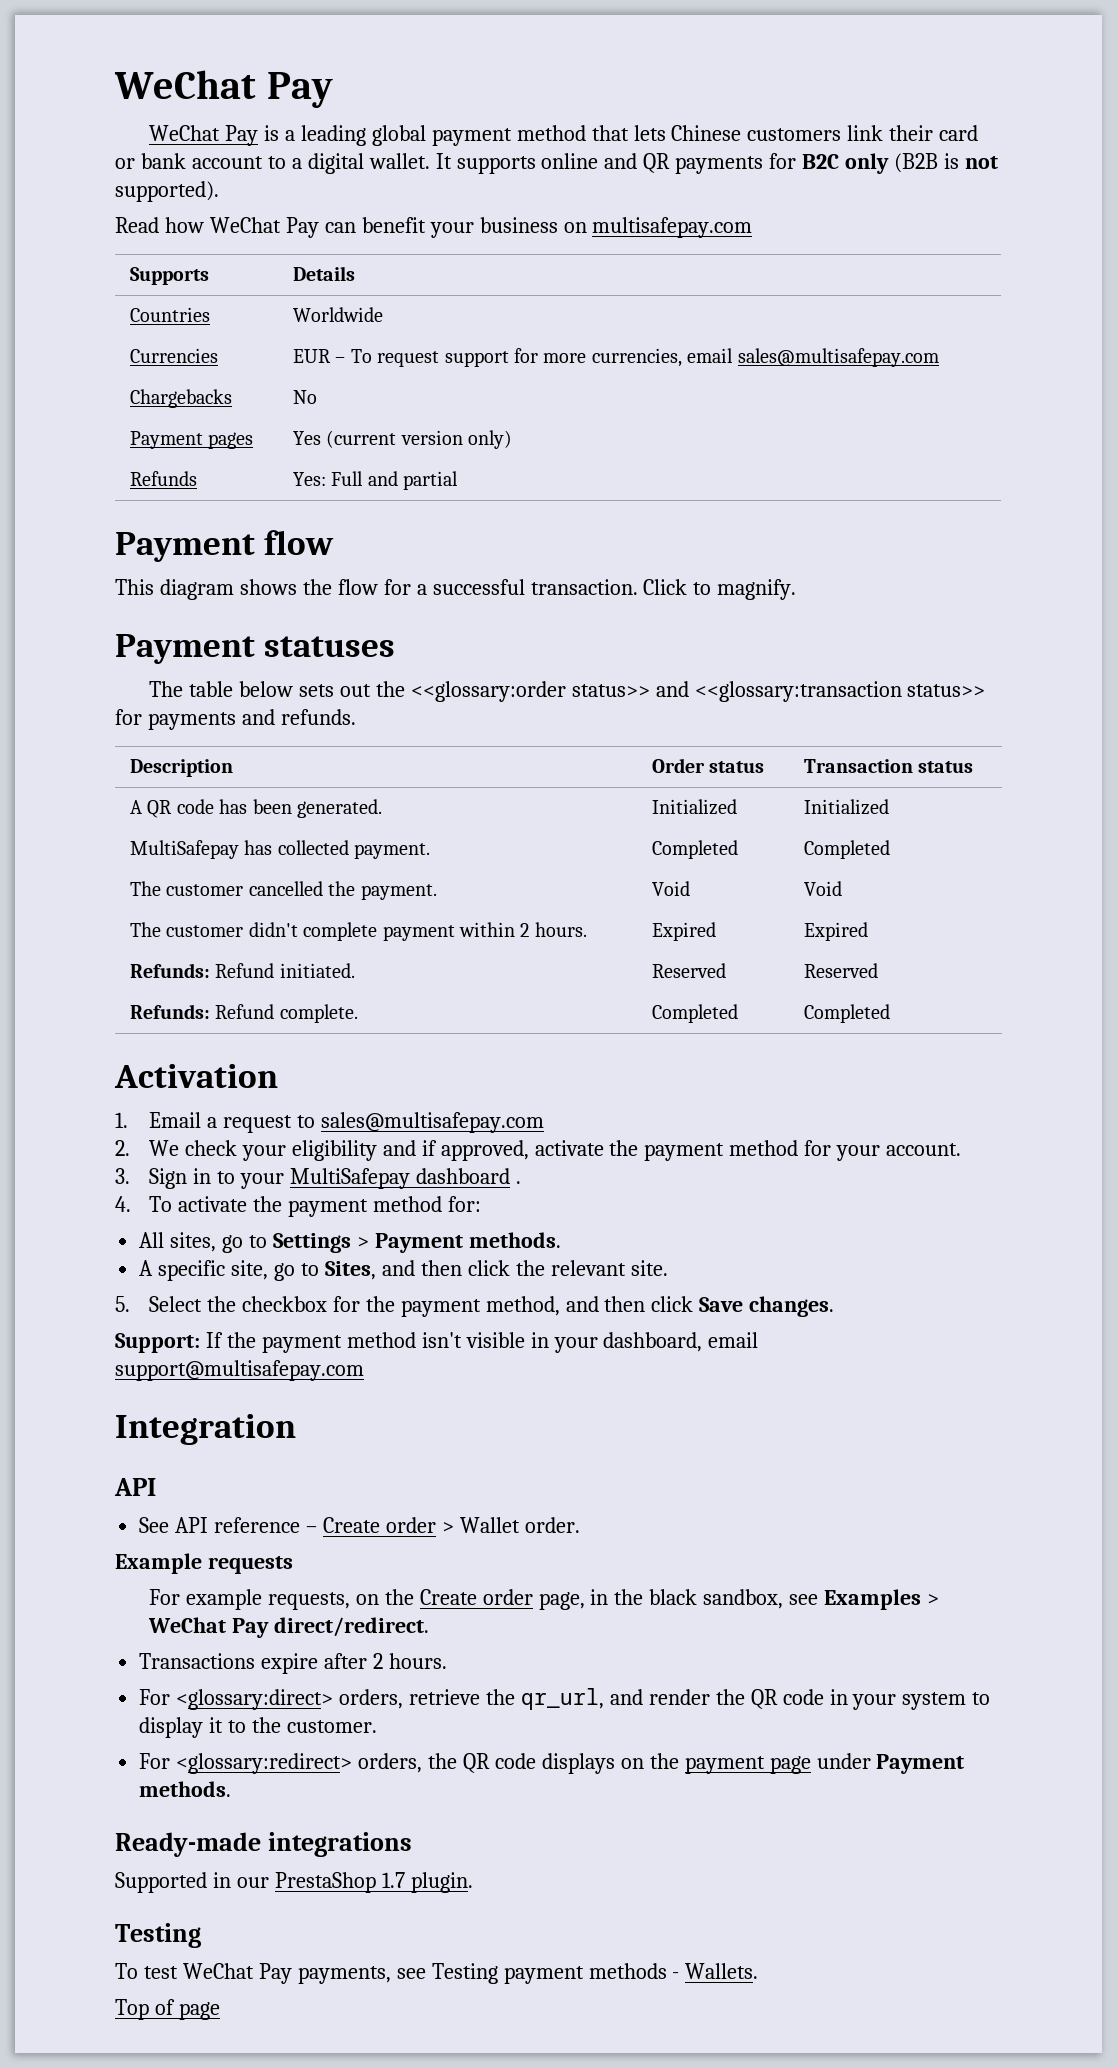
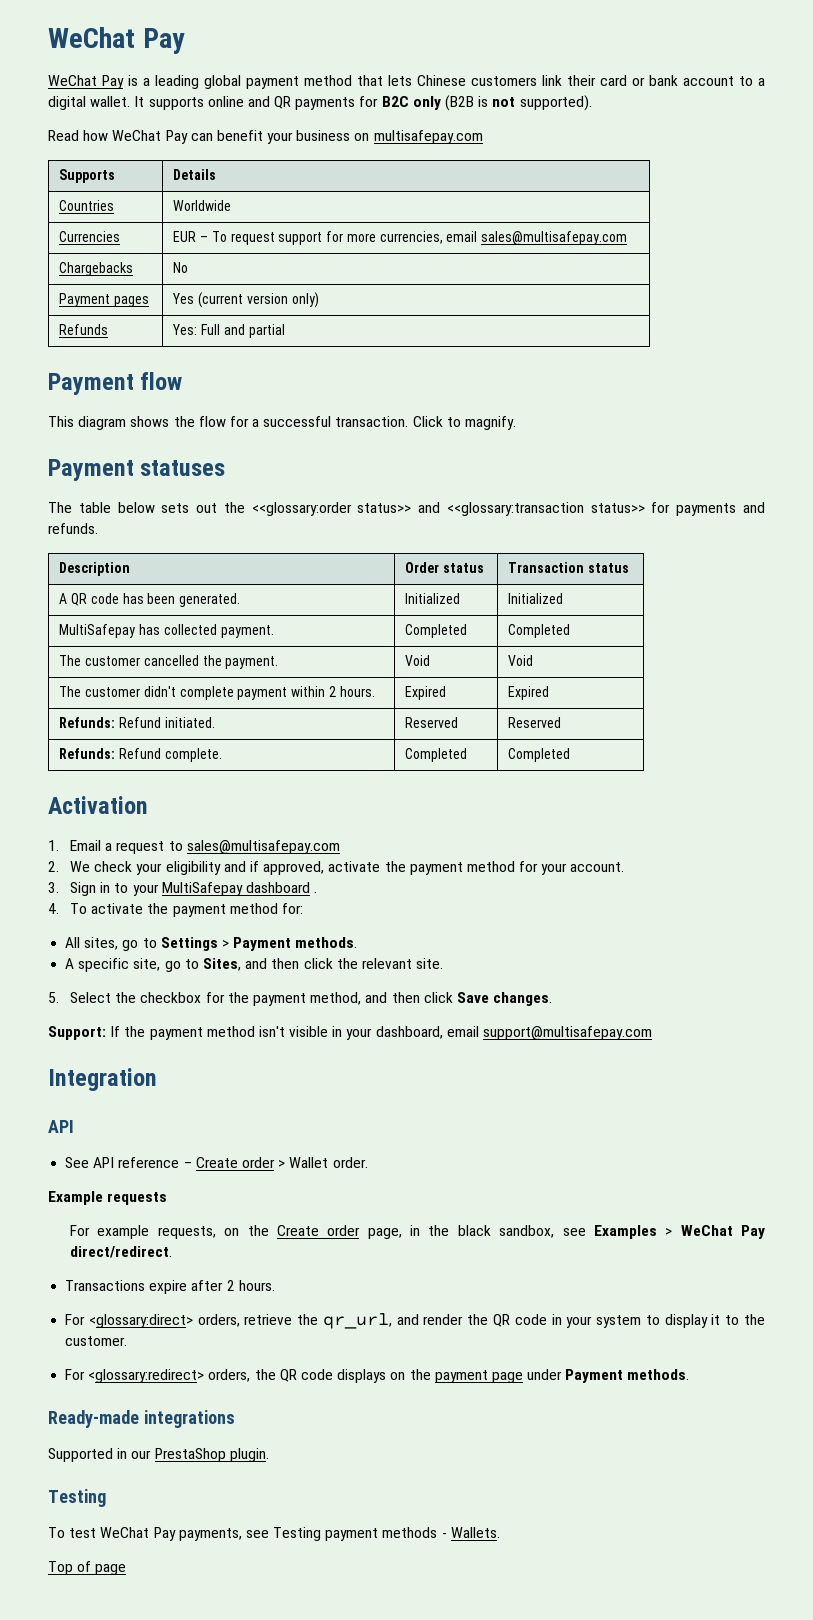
- Supported in our PrestaShop 1.7 plugin.
+ Supported in our PrestaShop plugin.

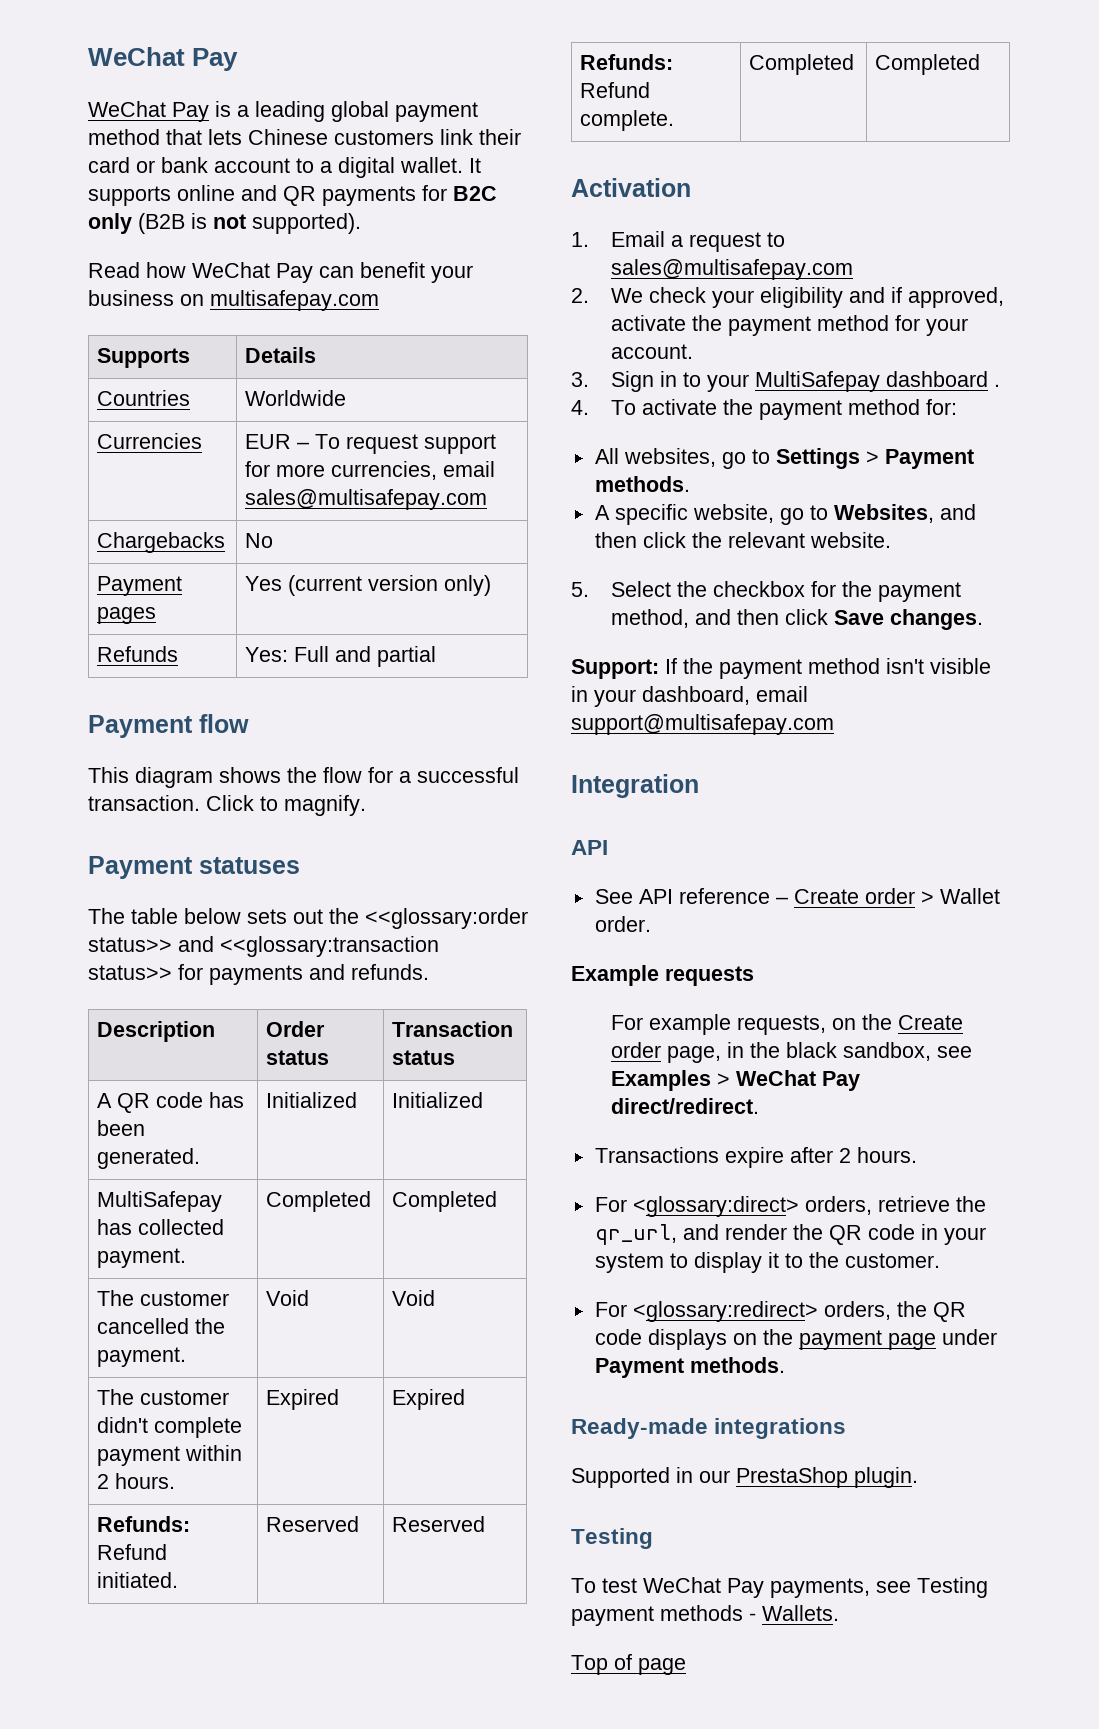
- All sites, go to Settings > Payment methods.
+ All websites, go to Settings > Payment methods.
- A specific site, go to Sites, and then click the relevant site.
+ A specific website, go to Websites, and then click the relevant website.

